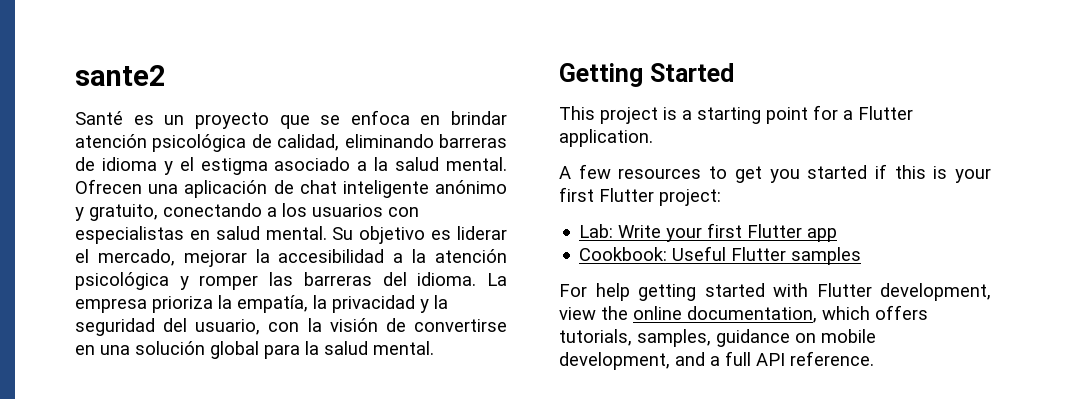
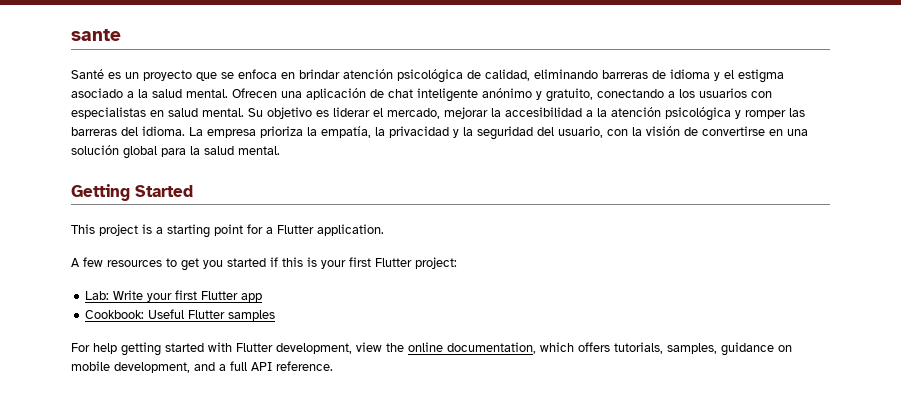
- sante2
+ sante

